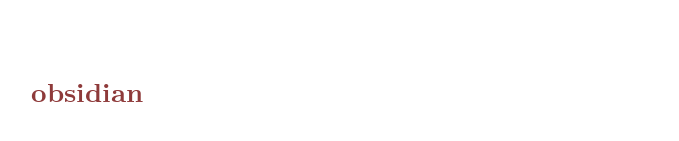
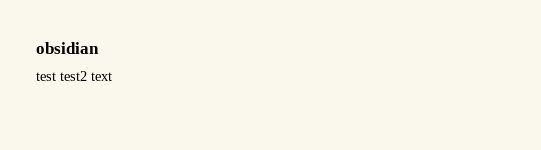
+ test test2 text

